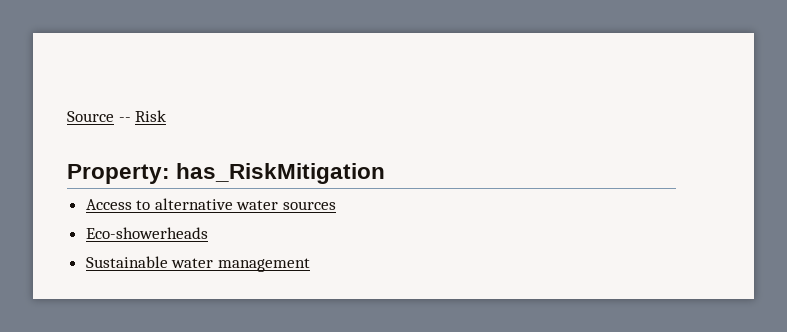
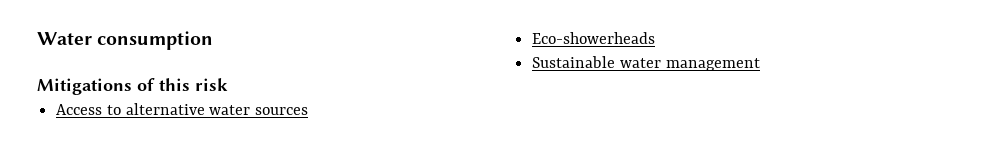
- Source -- Risk
- Property: has_RiskMitigation
+ Water consumption
+ Mitigations of this risk

